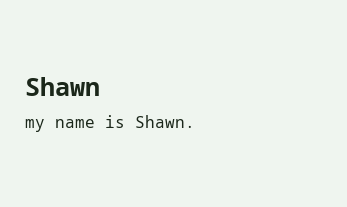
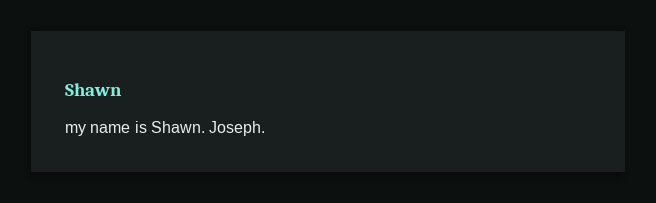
+ Joseph.

